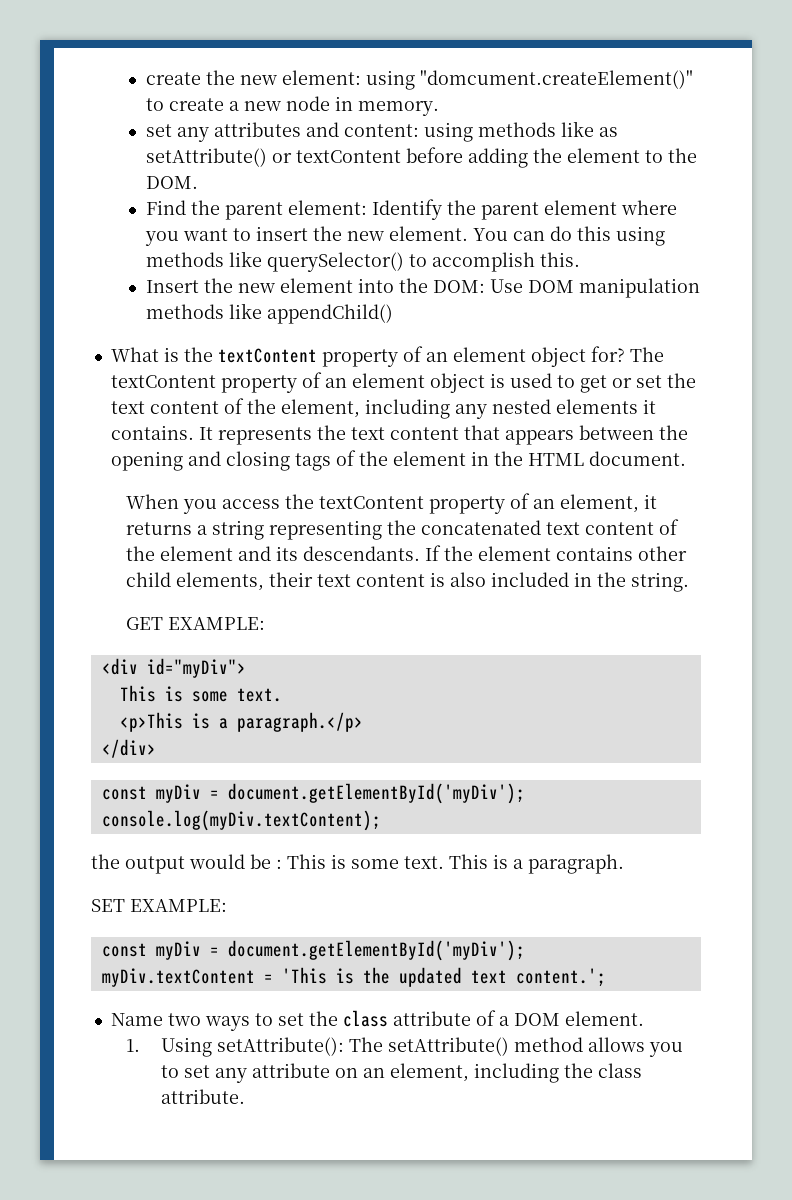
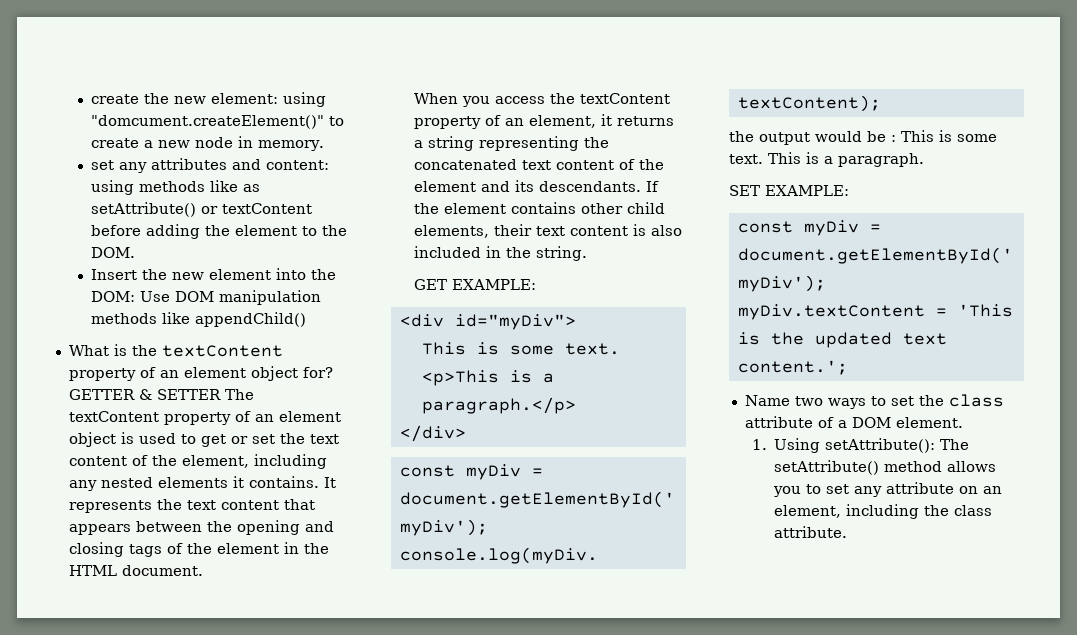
- Find the parent element: Identify the parent element where you want to insert the new element. You can do this using methods like querySelector() to accomplish this.
- The textContent property of an element object is used to get or set the text content of the element, including any nested elements it contains.
+ GETTER & SETTER The textContent property of an element object is used to get or set the text content of the element, including any nested elements it contains.

